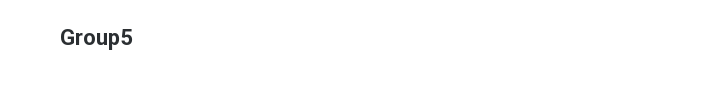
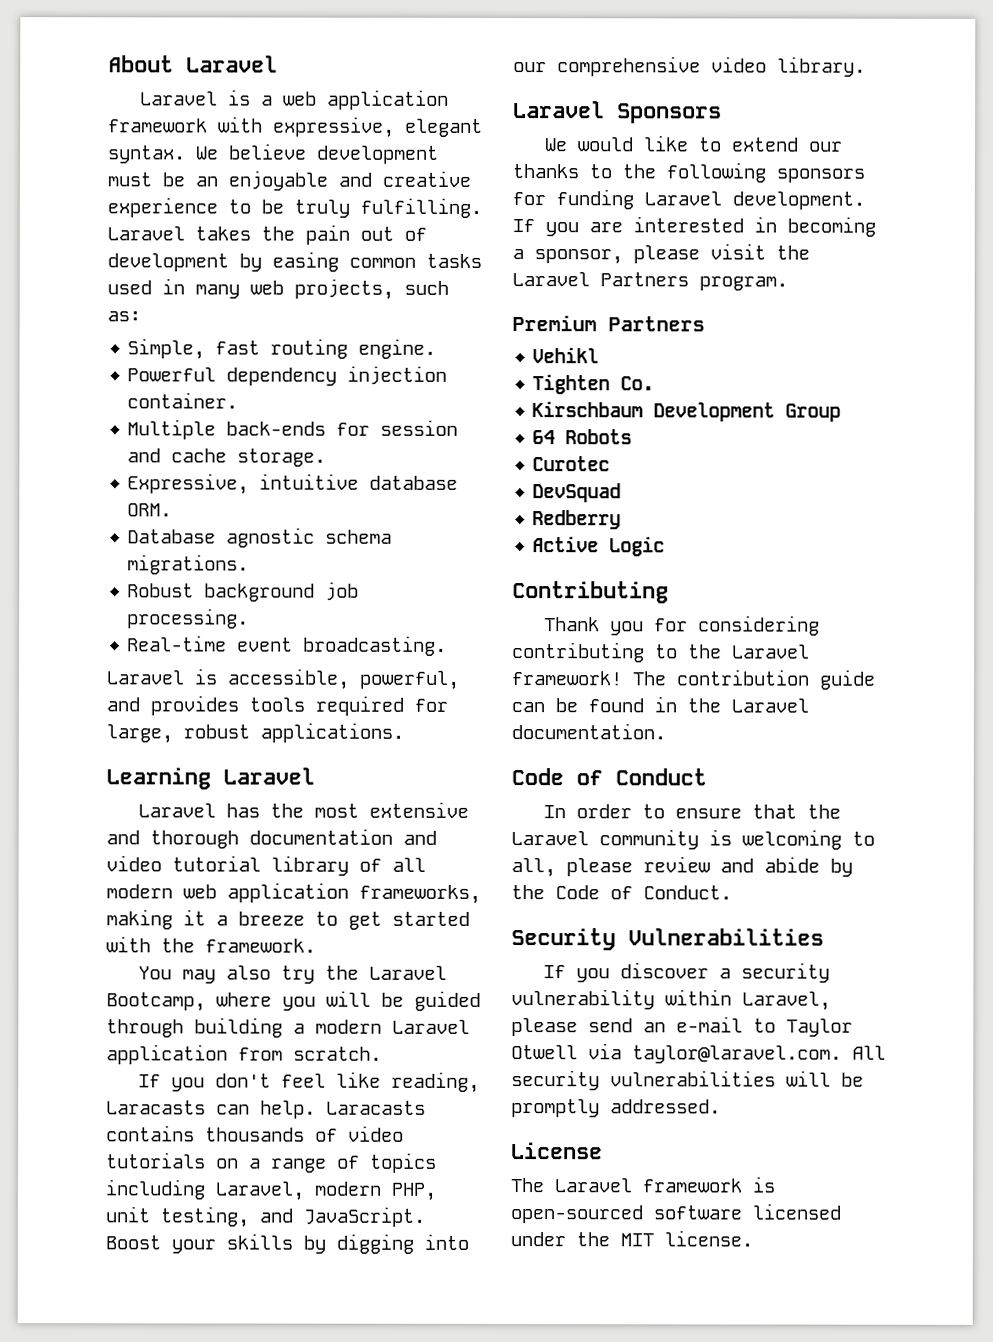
- Group5
+ About Laravel
+ Laravel is a web application framework with expressive, elegant syntax. We believe development must be an enjoyable and creative experience to be truly fulfilling. Laravel takes the pain out of development by easing common tasks used in many web projects, such as:
+ Simple, fast routing engine.
+ Powerful dependency injection container.
+ Multiple back-ends for session and cache storage.
+ Expressive, intuitive database ORM.
+ Database agnostic schema migrations.
+ Robust background job processing.
+ Real-time event broadcasting.
+ Laravel is accessible, powerful, and provides tools required for large, robust applications.
+ Learning Laravel
+ Laravel has the most extensive and thorough documentation and video tutorial library of all modern web application frameworks, making it a breeze to get started with the framework.
+ You may also try the Laravel Bootcamp, where you will be guided through building a modern Laravel application from scratch.
+ If you don't feel like reading, Laracasts can help. Laracasts contains thousands of video tutorials on a range of topics including Laravel, modern PHP, unit testing, and JavaScript. Boost your skills by digging into our comprehensive video library.
+ Laravel Sponsors
+ We would like to extend our thanks to the following sponsors for funding Laravel development. If you are interested in becoming a sponsor, please visit the Laravel Partners program.
+ Premium Partners
+ Vehikl
+ Tighten Co.
+ Kirschbaum Development Group
+ 64 Robots
+ Curotec
+ DevSquad
+ Redberry
+ Active Logic
+ Contributing
+ Thank you for considering contributing to the Laravel framework! The contribution guide can be found in the Laravel documentation.
+ Code of Conduct
+ In order to ensure that the Laravel community is welcoming to all, please review and abide by the Code of Conduct.
+ Security Vulnerabilities
+ If you discover a security vulnerability within Laravel, please send an e-mail to Taylor Otwell via taylor@laravel.com. All security vulnerabilities will be promptly addressed.
+ License
+ The Laravel framework is open-sourced software licensed under the MIT license.

